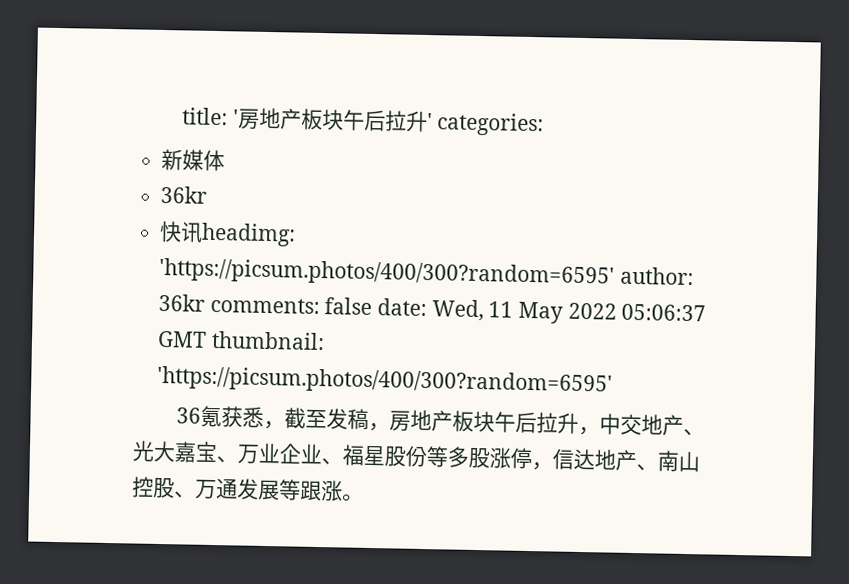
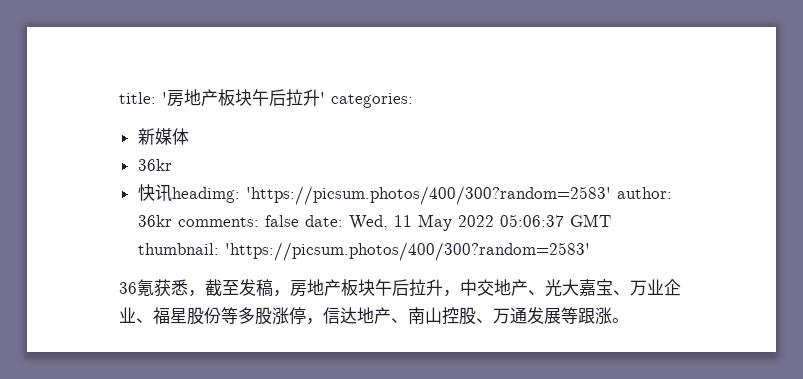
- 快讯headimg: 'https://picsum.photos/400/300?random=6595' author: 36kr comments: false date: Wed, 11 May 2022 05:06:37 GMT thumbnail: 'https://picsum.photos/400/300?random=6595'
+ 快讯headimg: 'https://picsum.photos/400/300?random=2583' author: 36kr comments: false date: Wed, 11 May 2022 05:06:37 GMT thumbnail: 'https://picsum.photos/400/300?random=2583'

